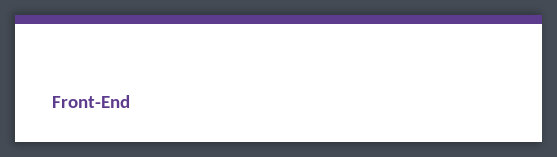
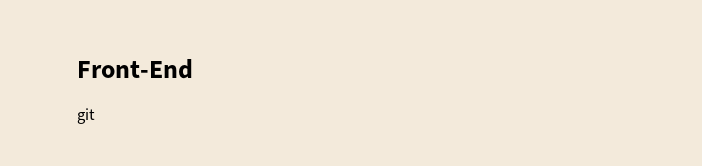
+ git

